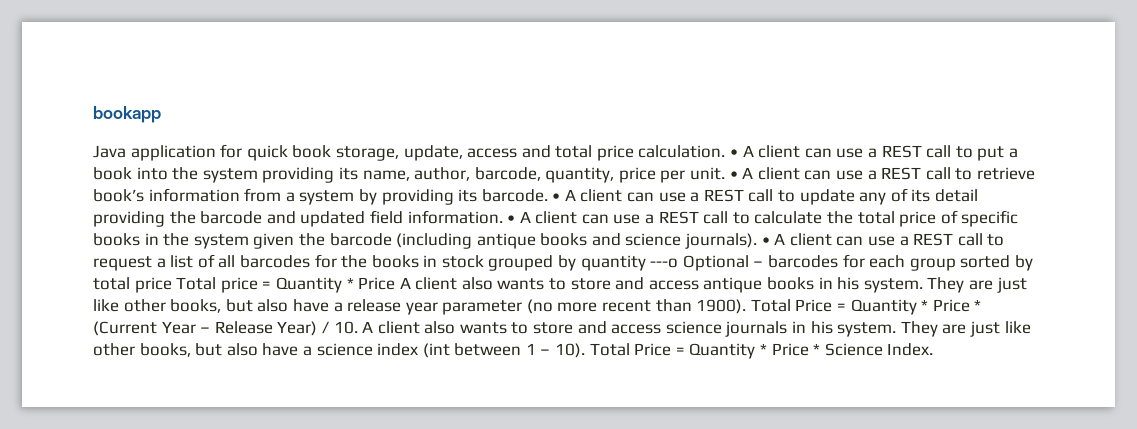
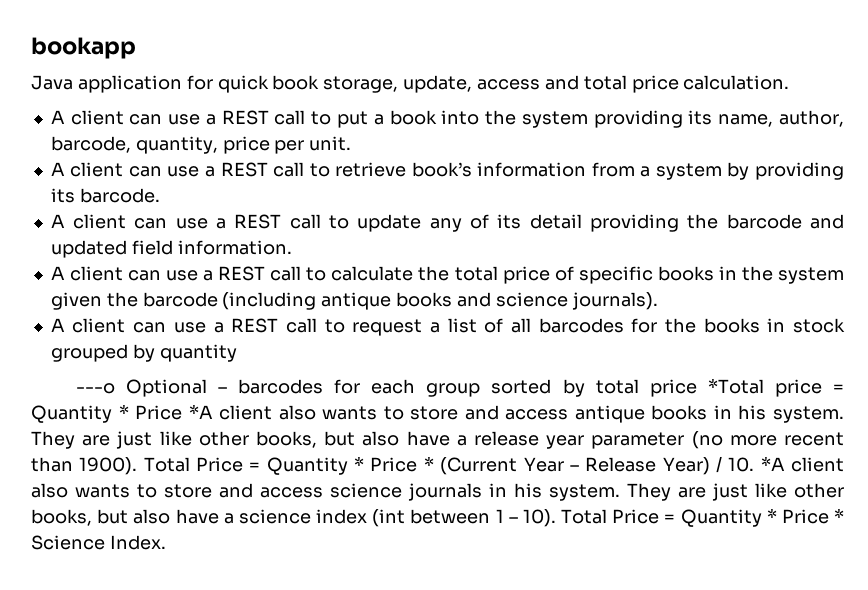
- Java application for quick book storage, update, access and total price calculation. • A client can use a REST call to put a book into the system providing its name, author, barcode, quantity, price per unit. • A client can use a REST call to retrieve book’s information from a system by providing its barcode. • A client can use a REST call to update any of its detail providing the barcode and updated field information. • A client can use a REST call to calculate the total price of specific books in the system given the barcode (including antique books and science journals). • A client can use a REST call to request a list of all barcodes for the books in stock grouped by quantity ---o Optional – barcodes for each group sorted by total price Total price = Quantity * Price A client also wants to store and access antique books in his system.
+ Java application for quick book storage, update, access and total price calculation.
+ A client can use a REST call to put a book into the system providing its name, author, barcode, quantity, price per unit.
+ A client can use a REST call to retrieve book’s information from a system by providing its barcode.
+ A client can use a REST call to update any of its detail providing the barcode and updated field information.
+ A client can use a REST call to calculate the total price of specific books in the system given the barcode (including antique books and science journals).
+ A client can use a REST call to request a list of all barcodes for the books in stock grouped by quantity
+ ---o Optional – barcodes for each group sorted by total price *Total price = Quantity * Price *A client also wants to store and access antique books in his system.
- Total Price = Quantity * Price * (Current Year – Release Year) / 10. A client also wants to store and access science journals in his system.
+ Total Price = Quantity * Price * (Current Year – Release Year) / 10. *A client also wants to store and access science journals in his system.

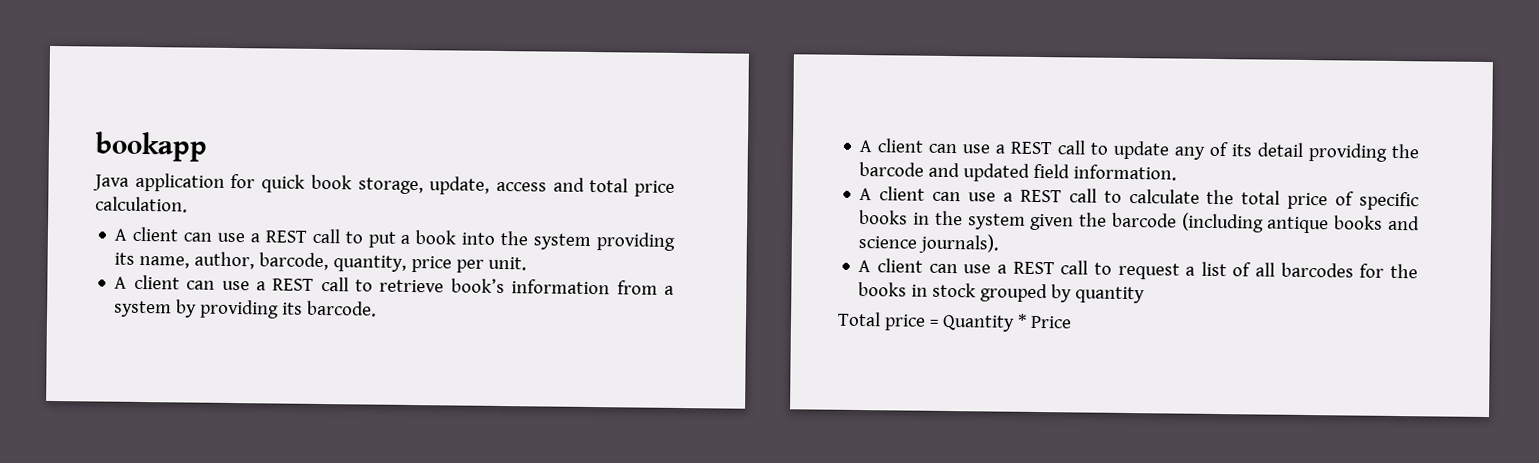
- ---o Optional – barcodes for each group sorted by total price *Total price = Quantity * Price *A client also wants to store and access antique books in his system. They are just like other books, but also have a release year parameter (no more recent than 1900). Total Price = Quantity * Price * (Current Year – Release Year) / 10. *A client also wants to store and access science journals in his system. They are just like other books, but also have a science index (int between 1 – 10). Total Price = Quantity * Price * Science Index.
+ Total price = Quantity * Price

